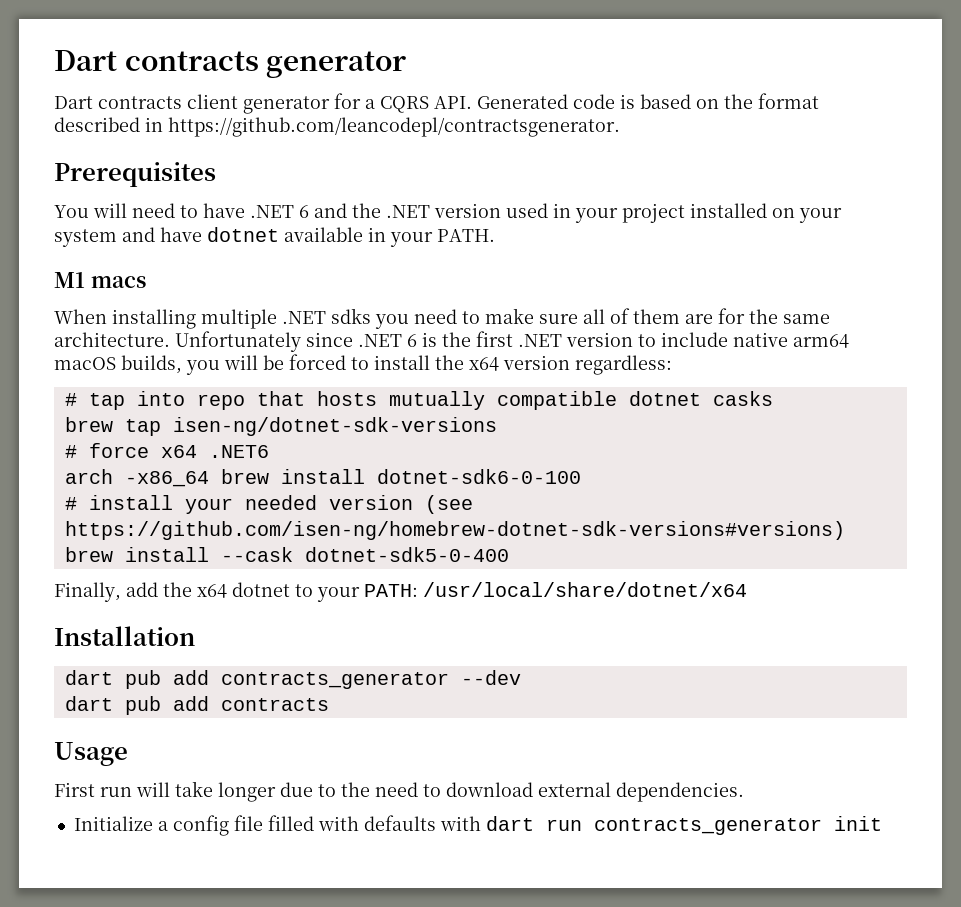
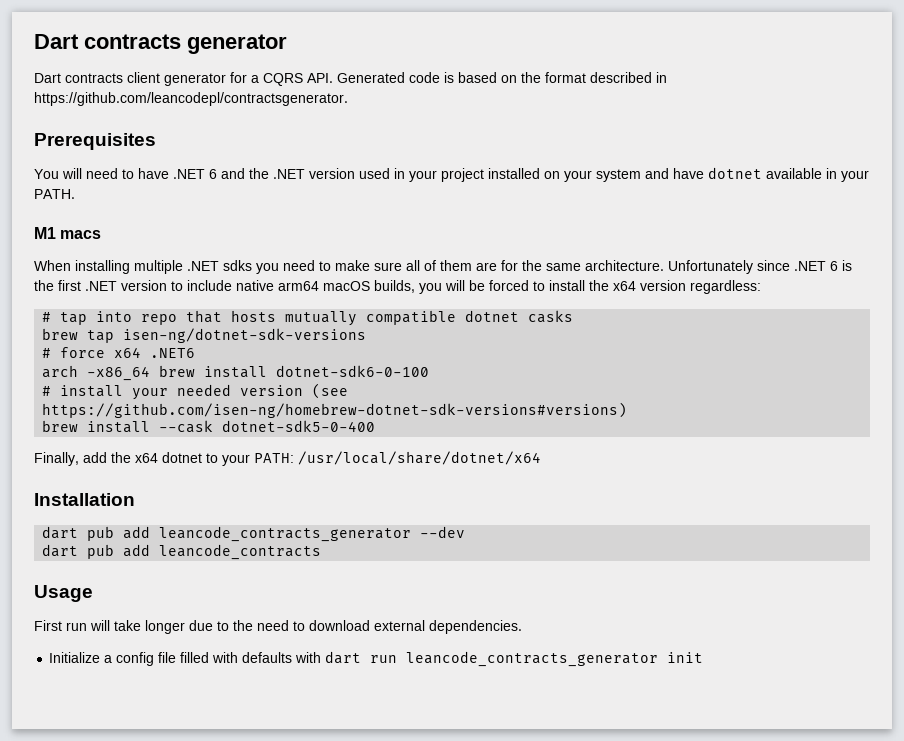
- dart pub add contracts_generator --dev
+ dart pub add leancode_contracts_generator --dev
- dart pub add contracts
+ dart pub add leancode_contracts
- Initialize a config file filled with defaults with dart run contracts_generator init
+ Initialize a config file filled with defaults with dart run leancode_contracts_generator init

